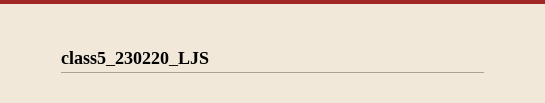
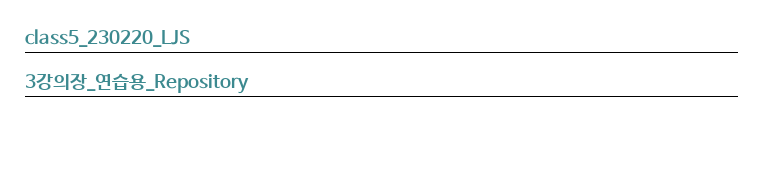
+ 3강의장_연습용_Repository

